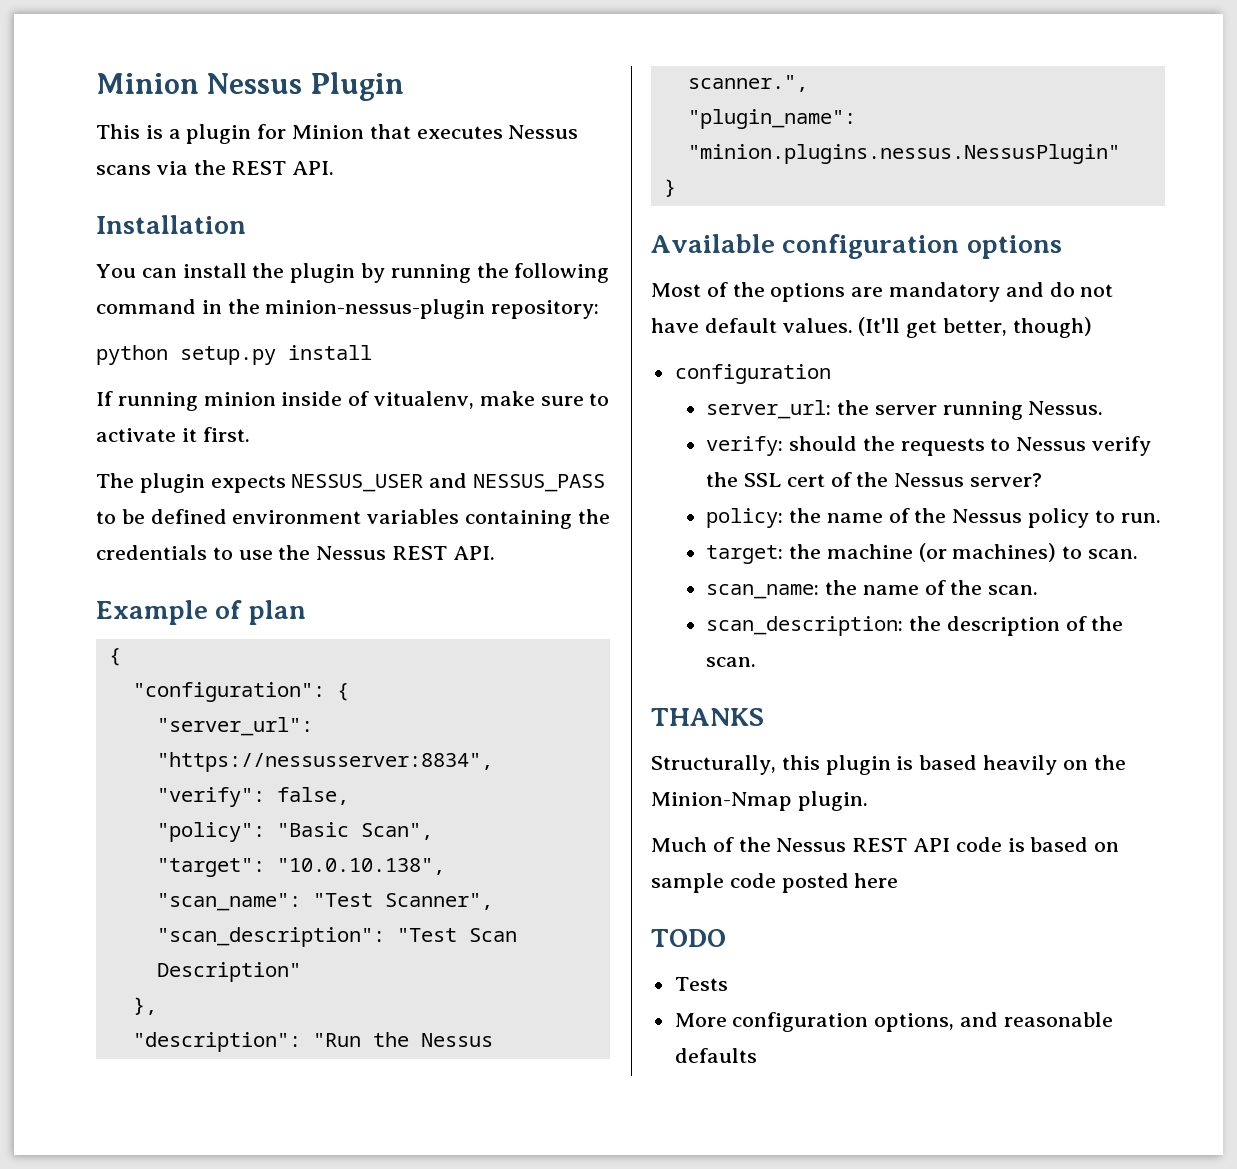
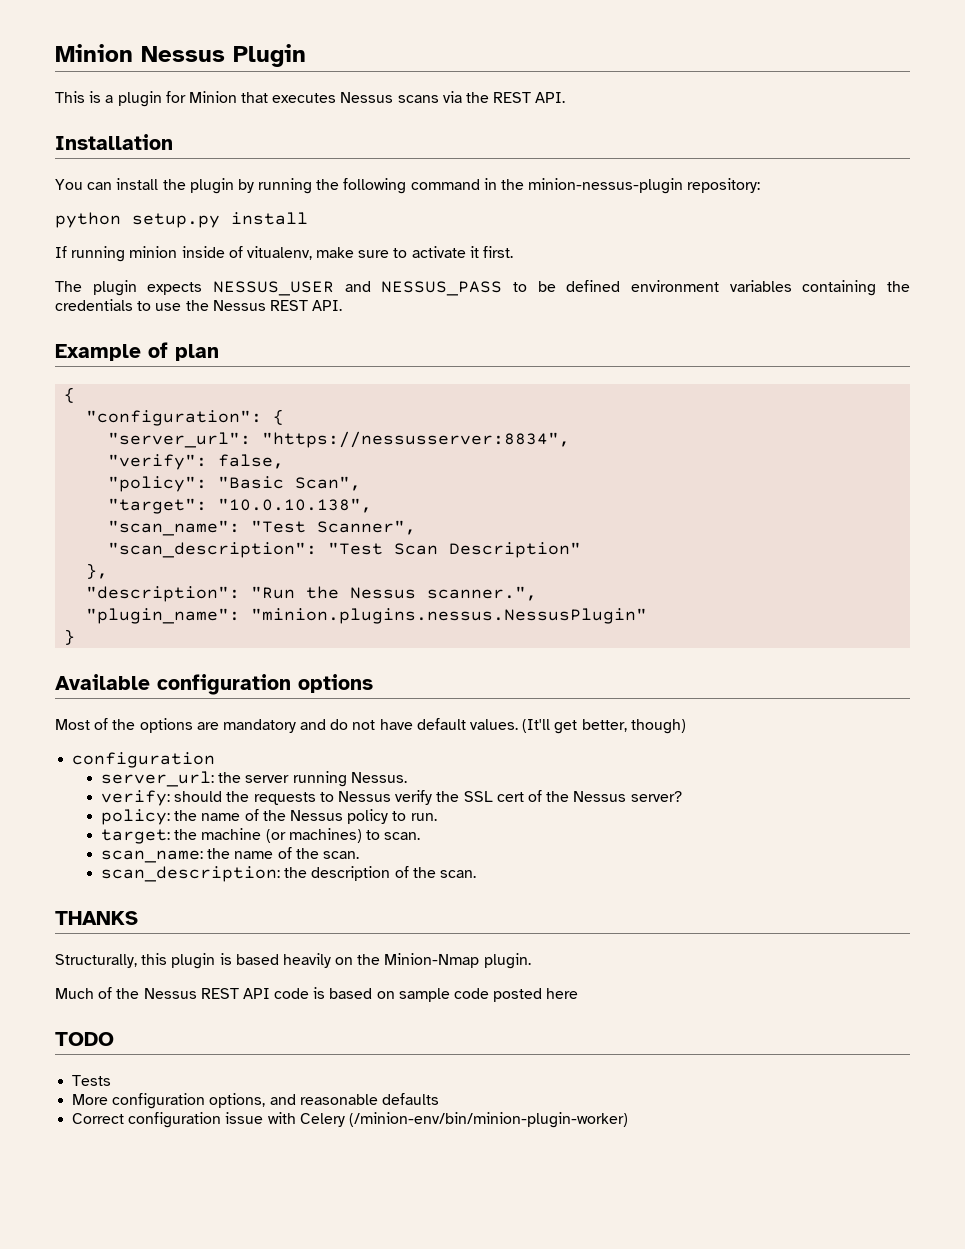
+ Correct configuration issue with Celery (/minion-env/bin/minion-plugin-worker)

